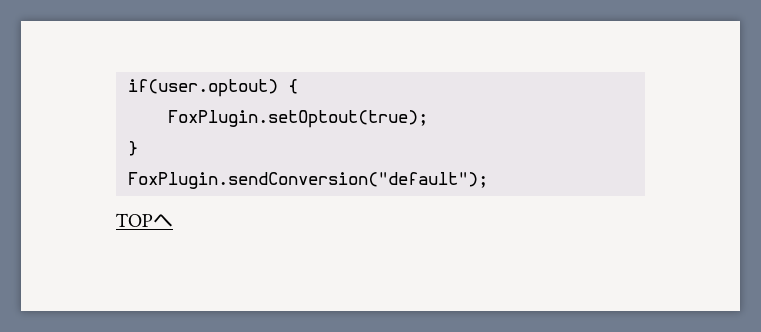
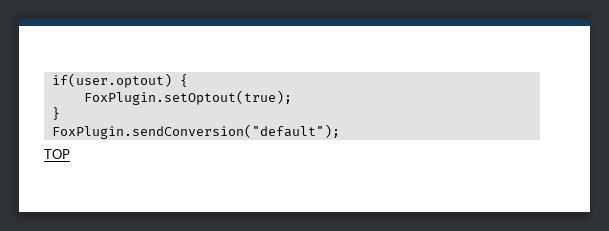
- TOPへ
+ TOP

